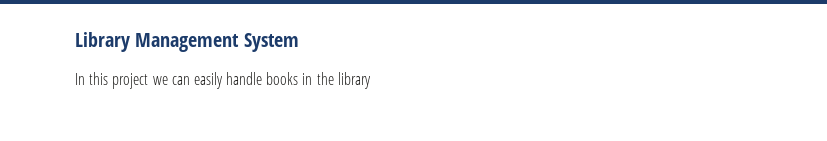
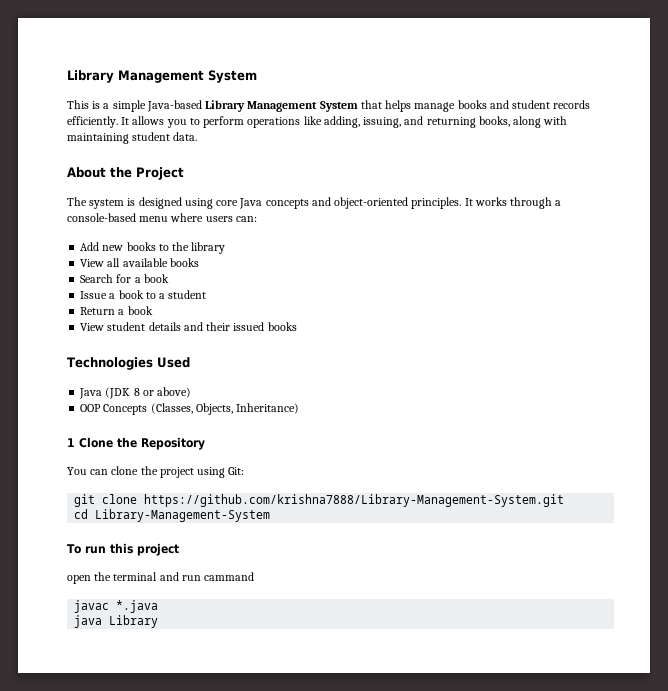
- In this project we can easily handle books in the library
+ This is a simple Java-based Library Management System that helps manage books and student records efficiently. It allows you to perform operations like adding, issuing, and returning books, along with maintaining student data.
+ About the Project
+ The system is designed using core Java concepts and object-oriented principles. It works through a console-based menu where users can:
+ Add new books to the library
+ View all available books
+ Search for a book
+ Issue a book to a student
+ Return a book
+ View student details and their issued books
+ Technologies Used
+ Java (JDK 8 or above)
+ OOP Concepts (Classes, Objects, Inheritance)
+ 1 Clone the Repository
+ You can clone the project using Git:
+ git clone https://github.com/krishna7888/Library-Management-System.git
+ cd Library-Management-System
+ To run this project
+ open the terminal and run cammand
+ javac *.java
+ java Library

